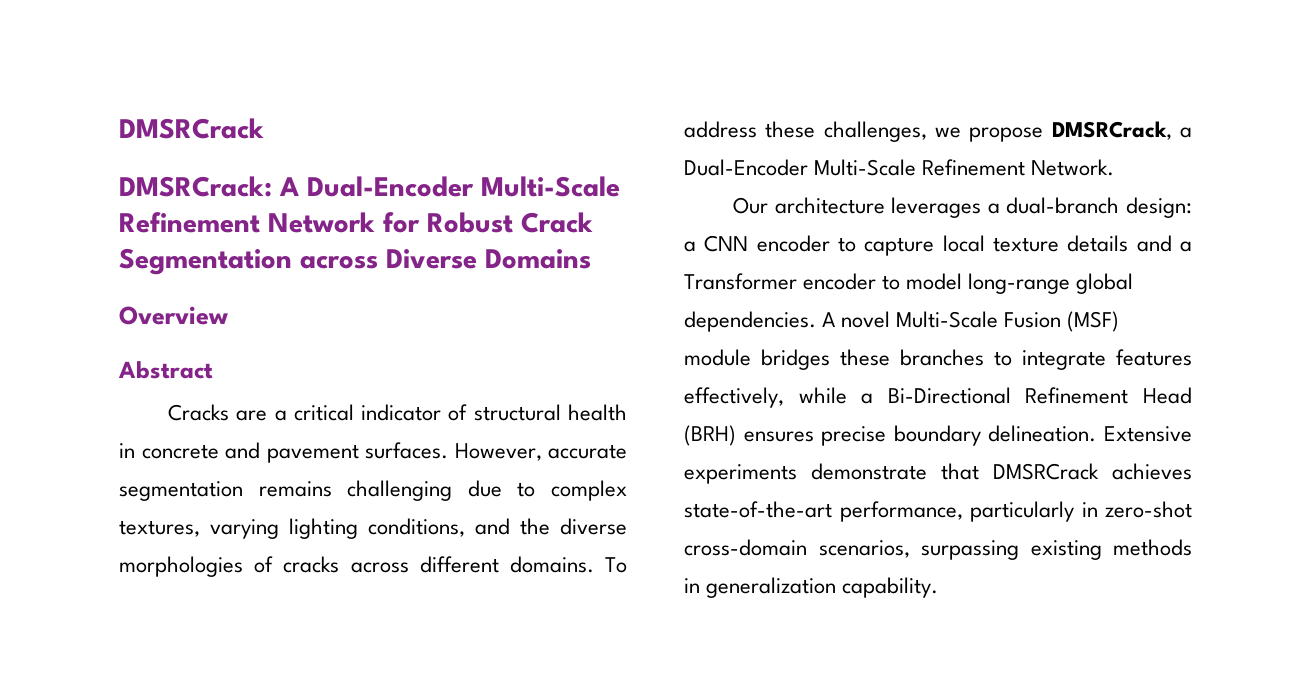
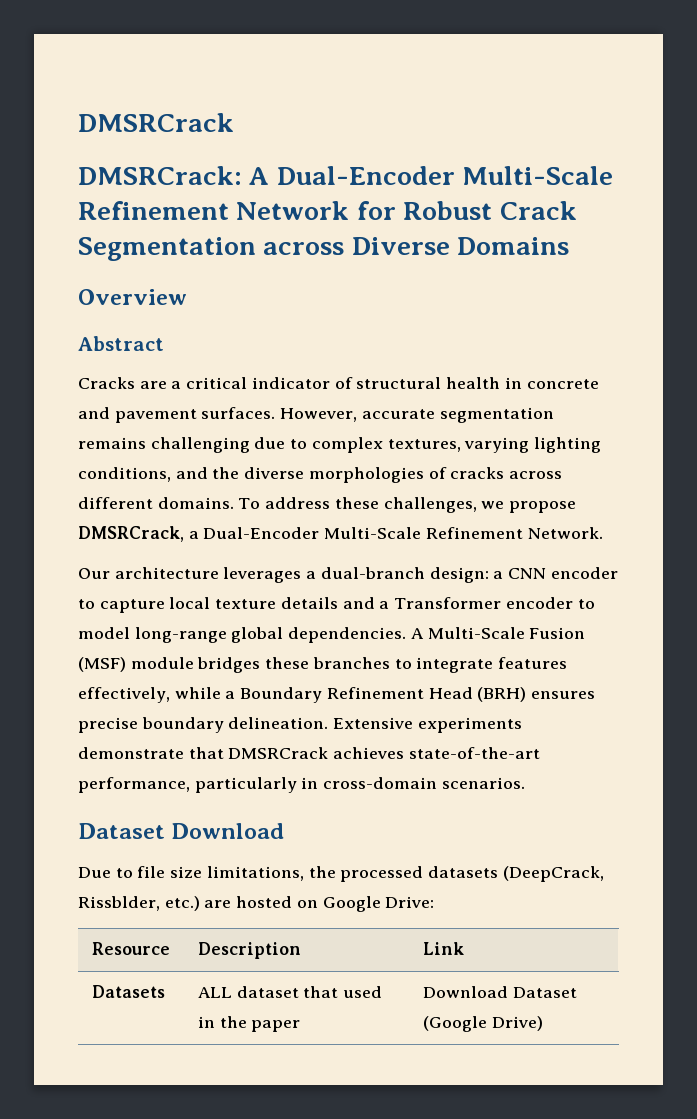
- A novel Multi-Scale Fusion (MSF) module bridges these branches to integrate features effectively, while a Bi-Directional Refinement Head (BRH) ensures precise boundary delineation.
+ A Multi-Scale Fusion (MSF) module bridges these branches to integrate features effectively, while a Boundary Refinement Head (BRH) ensures precise boundary delineation.
- Extensive experiments demonstrate that DMSRCrack achieves state-of-the-art performance, particularly in zero-shot cross-domain scenarios, surpassing existing methods in generalization capability.
+ Extensive experiments demonstrate that DMSRCrack achieves state-of-the-art performance, particularly in cross-domain scenarios.
+ Dataset Download
+ Due to file size limitations, the processed datasets (DeepCrack, Rissblder, etc.) are hosted on Google Drive:
+ Resource | Description | Link
+ Datasets | ALL dataset that used in the paper | Download Dataset (Google Drive)

